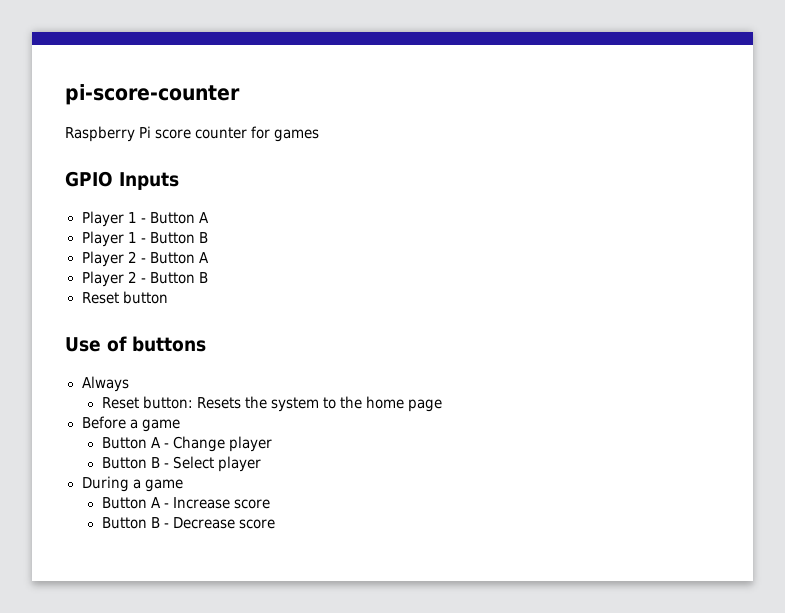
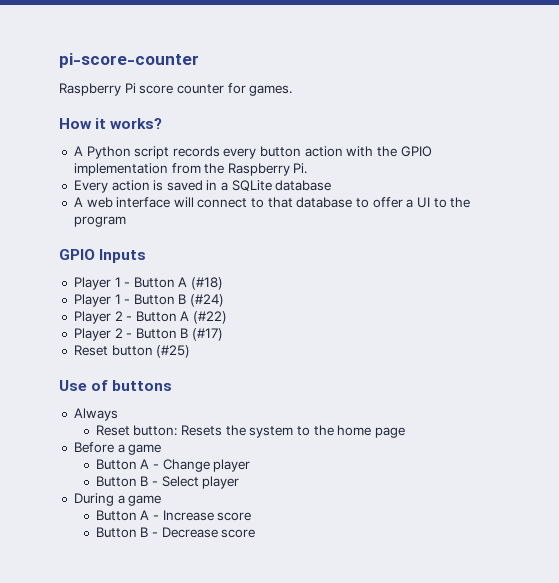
- Raspberry Pi score counter for games
+ Raspberry Pi score counter for games.
+ How it works?
+ A Python script records every button action with the GPIO implementation from the Raspberry Pi.
+ Every action is saved in a SQLite database
+ A web interface will connect to that database to offer a UI to the program
- Player 1 - Button A
+ Player 1 - Button A (#18)
- Player 1 - Button B
+ Player 1 - Button B (#24)
- Player 2 - Button A
+ Player 2 - Button A (#22)
- Player 2 - Button B
+ Player 2 - Button B (#17)
- Reset button
+ Reset button (#25)

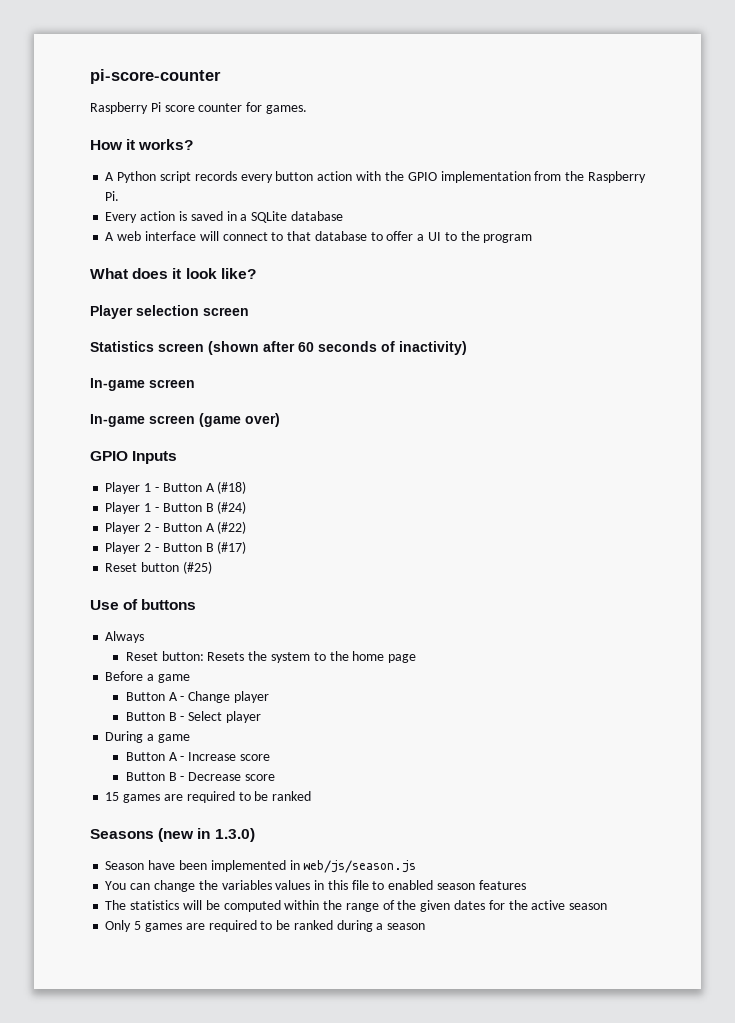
+ What does it look like?
+ Player selection screen
+ Statistics screen (shown after 60 seconds of inactivity)
+ In-game screen
+ In-game screen (game over)
+ 15 games are required to be ranked
+ Seasons (new in 1.3.0)
+ Season have been implemented in web/js/season.js
+ You can change the variables values in this file to enabled season features
+ The statistics will be computed within the range of the given dates for the active season
+ Only 5 games are required to be ranked during a season

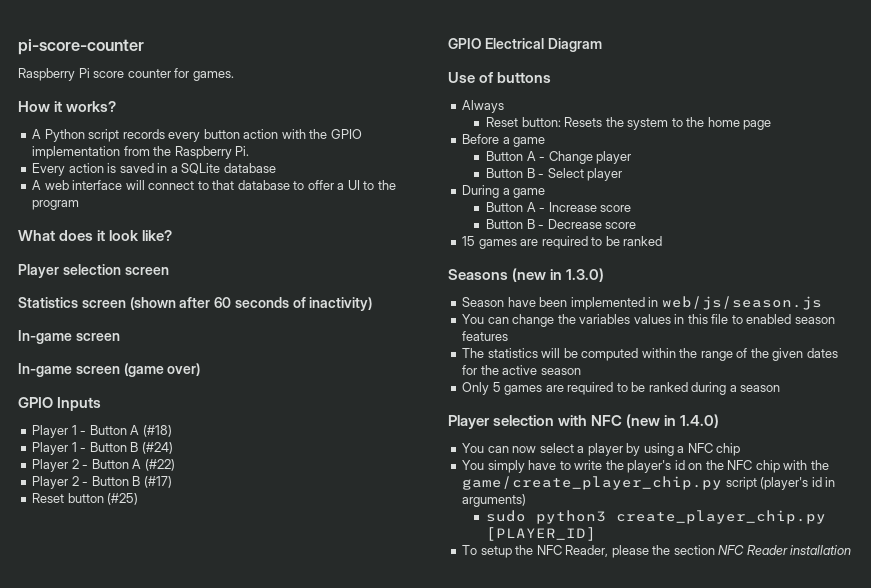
+ GPIO Electrical Diagram
+ Player selection with NFC (new in 1.4.0)
+ You can now select a player by using a NFC chip
+ You simply have to write the player's id on the NFC chip with the game/create_player_chip.py script (player's id in arguments)
+ sudo python3 create_player_chip.py [PLAYER_ID]
+ To setup the NFC Reader, please the section NFC Reader installation

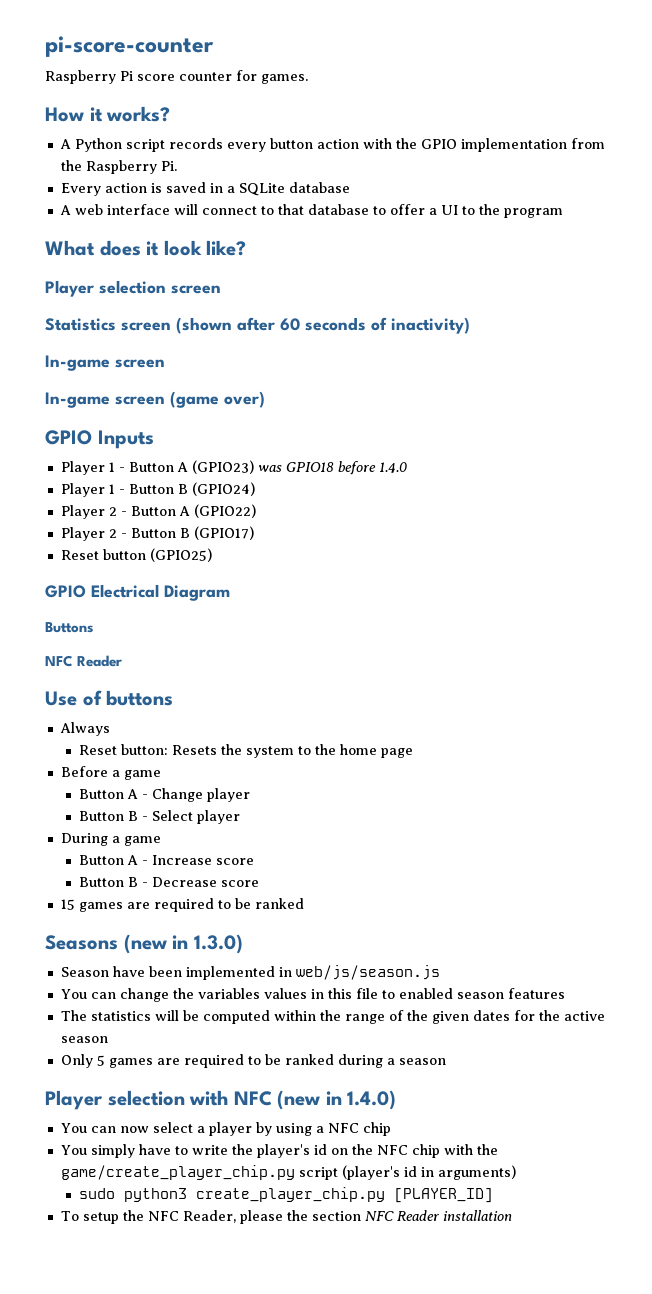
- Player 1 - Button A (#18)
+ Player 1 - Button A (GPIO23) was GPIO18 before 1.4.0
- Player 1 - Button B (#24)
+ Player 1 - Button B (GPIO24)
- Player 2 - Button A (#22)
+ Player 2 - Button A (GPIO22)
- Player 2 - Button B (#17)
+ Player 2 - Button B (GPIO17)
- Reset button (#25)
+ Reset button (GPIO25)
+ Buttons
+ NFC Reader

